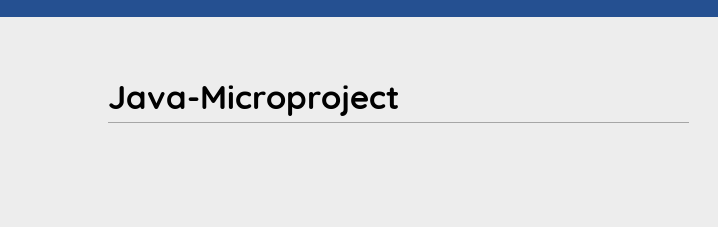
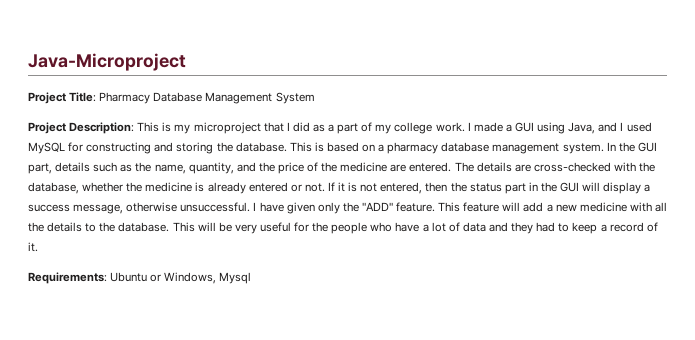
+ Project Title: Pharmacy Database Management System
+ Project Description: This is my microproject that I did as a part of my college work. I made a GUI using Java, and I used MySQL for constructing and storing the database. This is based on a pharmacy database management system. In the GUI part, details such as the name, quantity, and the price of the medicine are entered. The details are cross-checked with the database, whether the medicine is already entered or not. If it is not entered, then the status part in the GUI will display a success message, otherwise unsuccessful. I have given only the "ADD" feature. This feature will add a new medicine with all the details to the database. This will be very useful for the people who have a lot of data and they had to keep a record of it.
+ Requirements: Ubuntu or Windows, Mysql

